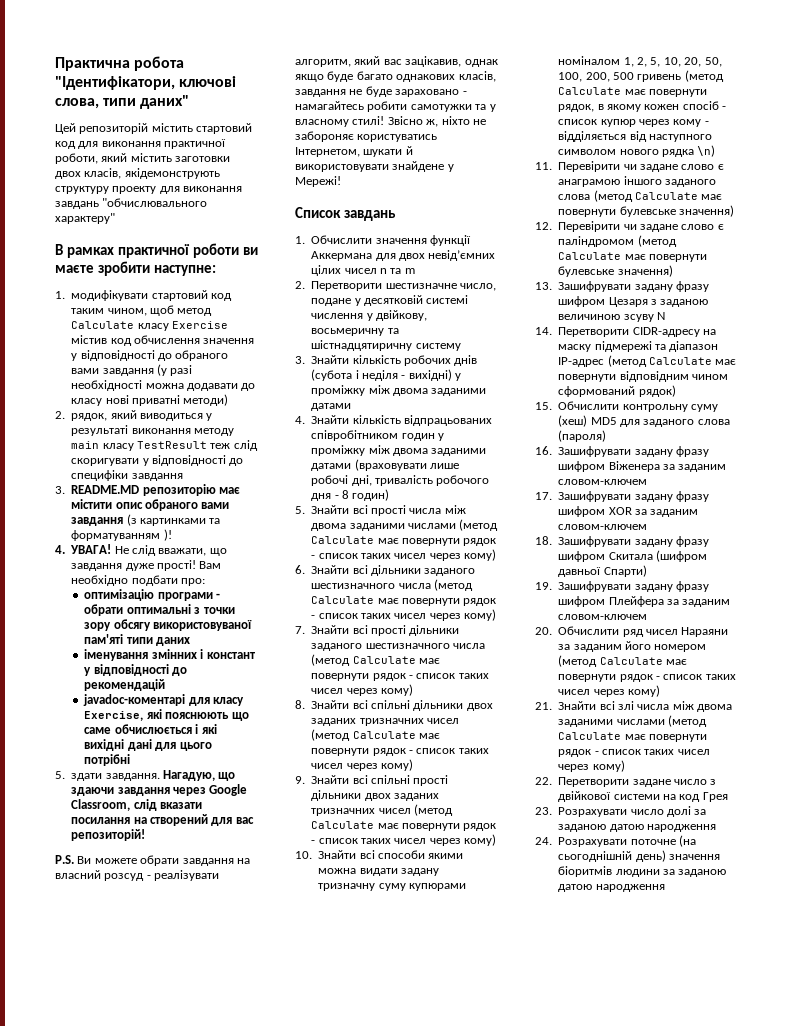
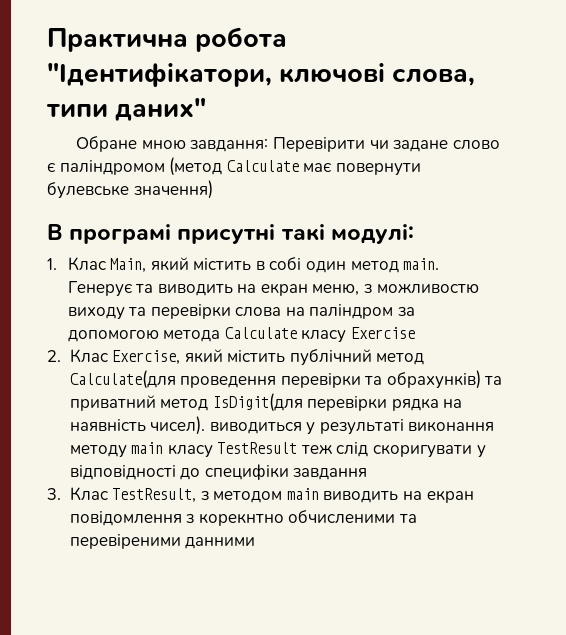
- Цей репозиторій містить стартовий код для виконання практичної роботи, який містить заготовки двох класів, якідемонструють структуру проекту для виконання завдань "обчислювального характеру"
- В рамках практичної роботи ви маєте зробити наступне:
- 1. модифікувати стартовий код таким чином, щоб метод Calculate класу Exercise містив код обчислення значення у відповідності до обраного вами завдання (у разі необхідності можна додавати до класу нові приватні методи)
- 2. рядок, який виводиться у результаті виконання методу main класу TestResult теж слід скоригувати у відповідності до специфіки завдання
+ Обране мною завдання: Перевірити чи задане слово є паліндромом (метод Calculate має повернути булевське значення)
+ В програмі присутні такі модулі:
+ 1. Клас Main, який містить в собі один метод main. Генерує та виводить на екран меню, з можливостю виходу та перевірки слова на паліндром за допомогою метода Calculate класу Exercise
+ 2. Клас Exercise, який містить публічний метод Calculate(для проведення перевірки та обрахунків) та приватний метод IsDigit(для перевірки рядка на наявність чисел). виводиться у результаті виконання методу main класу TestResult теж слід скоригувати у відповідності до специфіки завдання
- 3. README.MD репозиторію має містити опис обраного вами завдання (з картинками та форматуванням )!
- 4. УВАГА! Не слід вважати, що завдання дуже прості! Вам необхідно подбати про:
- оптимізацію програми - обрати оптимальні з точки зору обсягу використовуваної пам'яті типи даних
- іменування змінних і констант у відповідності до рекомендацій
- javadoc-коментарі для класу Exercise, які пояснюють що саме обчислюється і які вихідні дані для цього потрібні
- 5. здати завдання. Нагадую, що здаючи завдання через Google Classroom, слід вказати посилання на створений для вас репозиторій!
- P.S. Ви можете обрати завдання на власний розсуд - реалізувати алгоритм, який вас зацікавив, однак якщо буде багато однакових класів, завдання не буде зараховано - намагайтесь робити самотужки та у власному стилі! Звісно ж, ніхто не забороняє користуватись Інтернетом, шукати й використовувати знайдене у Мережі!
- Список завдань
- 1. Обчислити значення функції Аккермана для двох невідʼємних цілих чисел n та m
- 2. Перетворити шестизначне число, подане у десятковій системі числення у двійкову, восьмеричну та шістнадцятиричну систему
- 3. Знайти кількість робочих днів (субота і неділя - вихідні) у проміжку між двома заданими датами
- 4. Знайти кількість відпрацьованих співробітником годин у проміжку між двома заданими датами (враховувати лише робочі дні, тривалість робочого дня - 8 годин)
- 5. Знайти всі прості числа між двома заданими числами (метод Calculate має повернути рядок - список таких чисел через кому)
- 6. Знайти всі дільники заданого шестизначного числа (метод Calculate має повернути рядок - список таких чисел через кому)
- 7. Знайти всі прості дільники заданого шестизначного числа (метод Calculate має повернути рядок - список таких чисел через кому)
- 8. Знайти всі спільні дільники двох заданих тризначних чисел (метод Calculate має повернути рядок - список таких чисел через кому)
- 9. Знайти всі спільні прості дільники двох заданих тризначних чисел (метод Calculate має повернути рядок - список таких чисел через кому)
- 10. Знайти всі способи якими можна видати задану тризначну суму купюрами номіналом 1, 2, 5, 10, 20, 50, 100, 200, 500 гривень (метод Calculate має повернути рядок, в якому кожен спосіб - список купюр через кому - відділяється від наступного символом нового рядка \n)
- 11. Перевірити чи задане слово є анаграмою іншого заданого слова (метод Calculate має повернути булевське значення)
- 12. Перевірити чи задане слово є паліндромом (метод Calculate має повернути булевське значення)
- 13. Зашифрувати задану фразу шифром Цезаря з заданою величиною зсуву N
- 14. Перетворити CIDR-адресу на маску підмережі та діапазон IP-адрес (метод Calculate має повернути відповідним чином сформований рядок)
- 15. Обчислити контрольну суму (хеш) MD5 для заданого слова (пароля)
- 16. Зашифрувати задану фразу шифром Віженера за заданим словом-ключем
- 17. Зашифрувати задану фразу шифром XOR за заданим словом-ключем
- 18. Зашифрувати задану фразу шифром Скитала (шифром давньої Спарти)
- 19. Зашифрувати задану фразу шифром Плейфера за заданим словом-ключем
- 20. Обчислити ряд чисел Нараяни за заданим його номером (метод Calculate має повернути рядок - список таких чисел через кому)
- 21. Знайти всі злі числа між двома заданими числами (метод Calculate має повернути рядок - список таких чисел через кому)
- 22. Перетворити задане число з двійкової системи на код Грея
- 23. Розрахувати число долі за заданою датою народження
- 24. Розрахувати поточне (на сьогоднішній день) значення біоритмів людини за заданою датою народження
+ 3. Клас TestResult, з методом main виводить на екран повідомлення з корекнтно обчисленими та перевіреними данними

